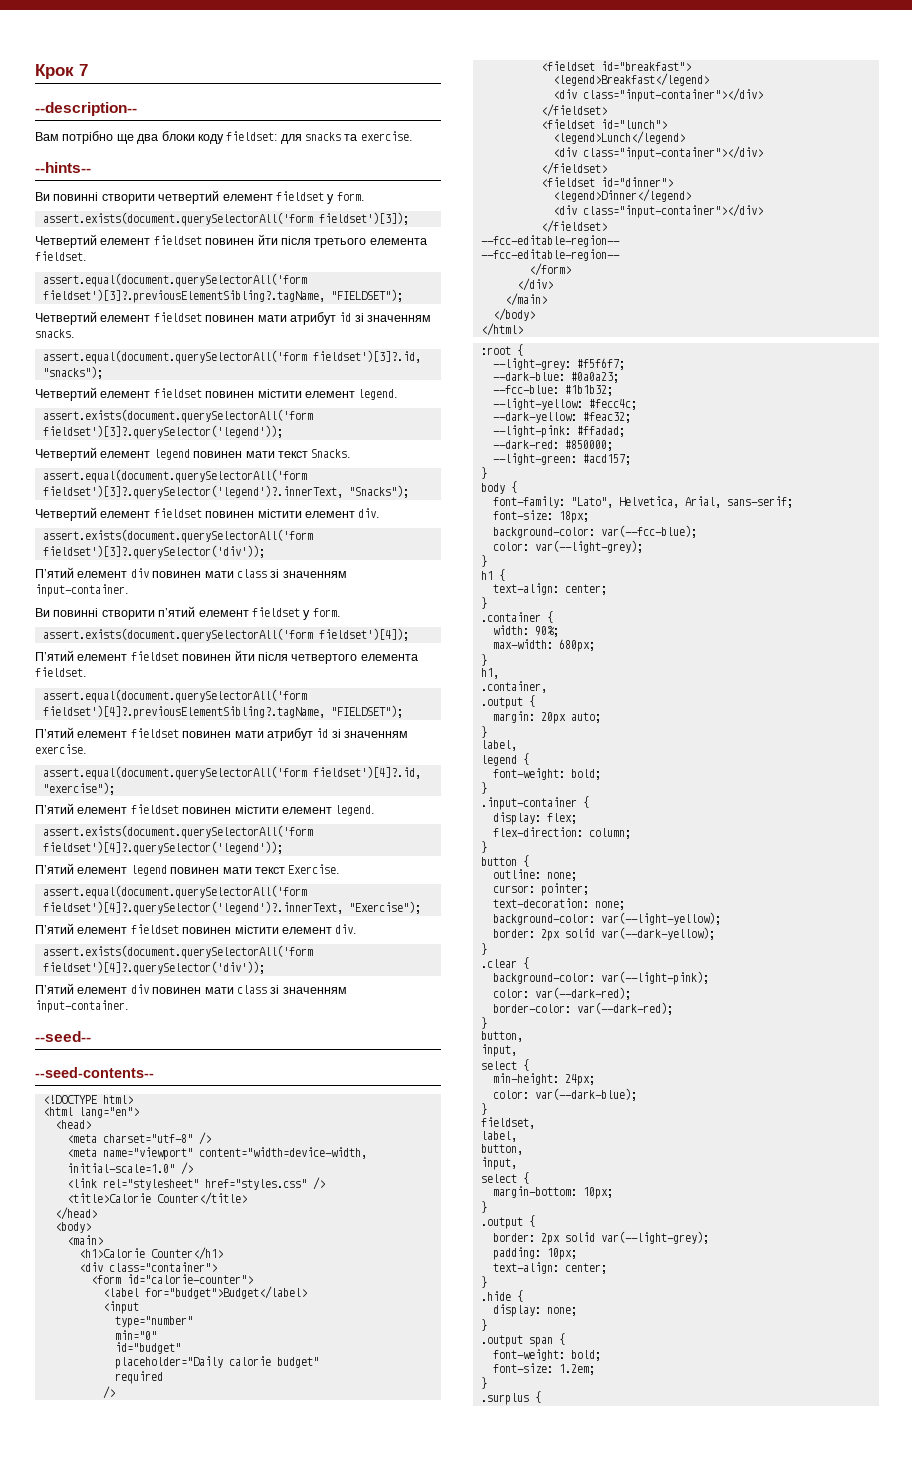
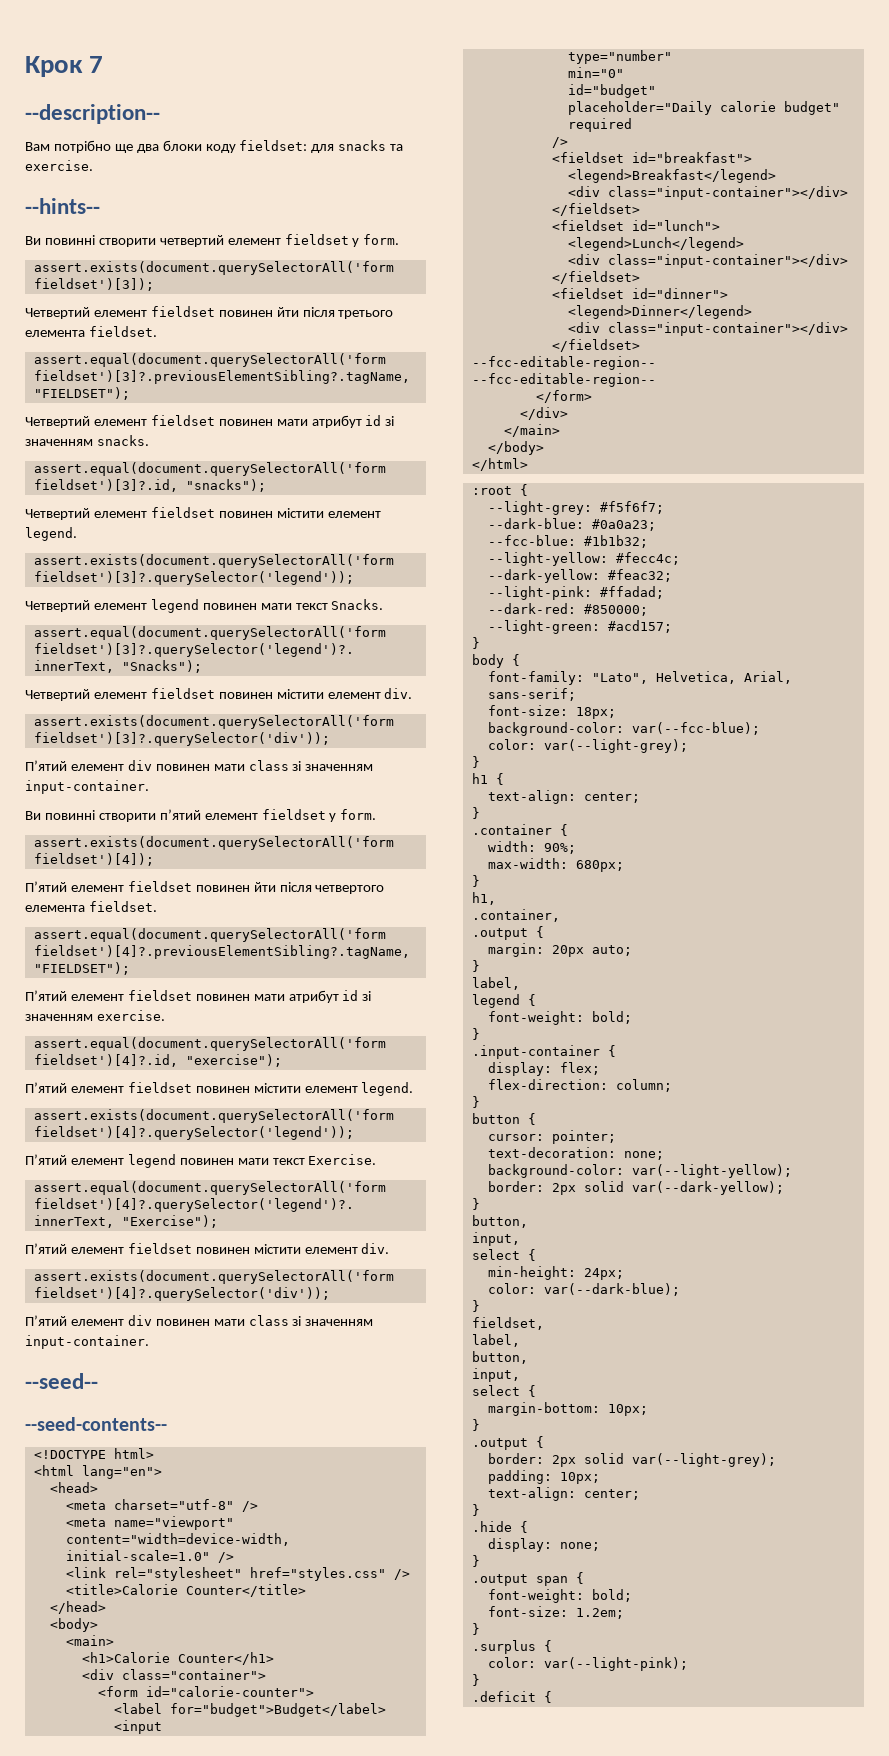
- outline: none;
- .clear {
- background-color: var(--light-pink);
- color: var(--dark-red);
- border-color: var(--dark-red);
- }
+ color: var(--light-pink);
+ }
+ .deficit {

